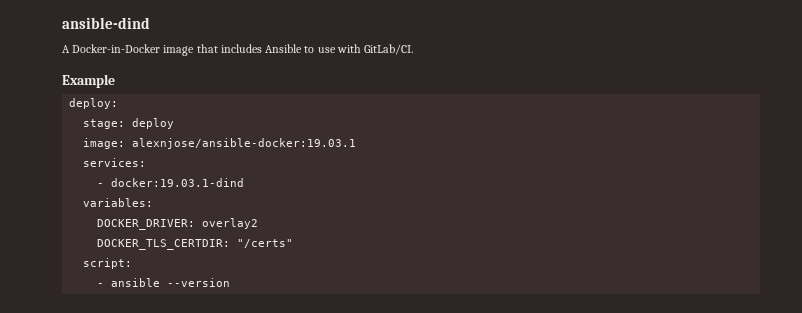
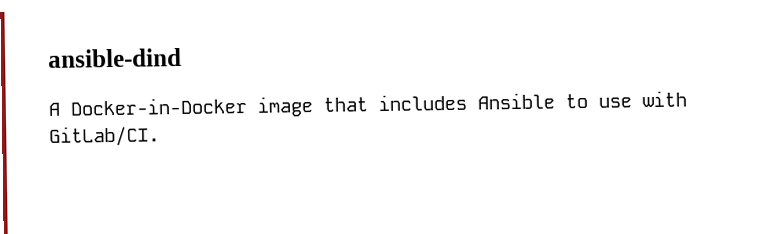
- Example
- deploy:
- stage: deploy
- image: alexnjose/ansible-docker:19.03.1
- services:
- - docker:19.03.1-dind
- variables:
- DOCKER_DRIVER: overlay2
- DOCKER_TLS_CERTDIR: "/certs"
- script:
- - ansible --version

